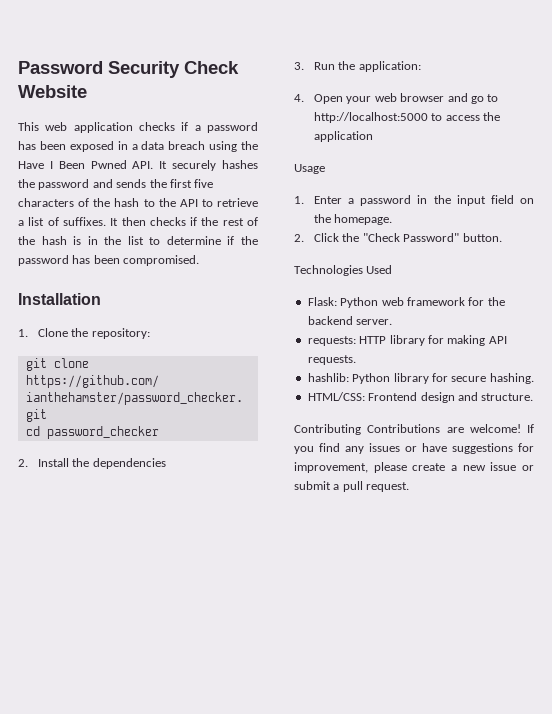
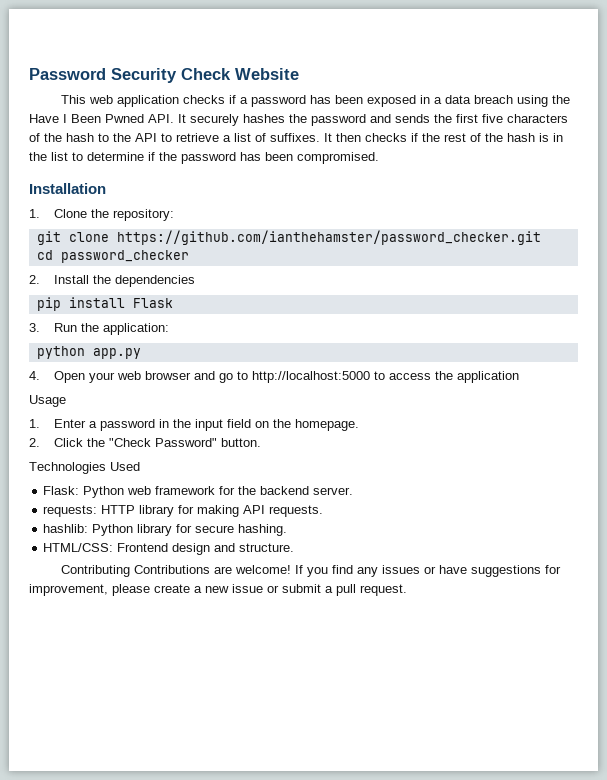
+ pip install Flask
+ python app.py

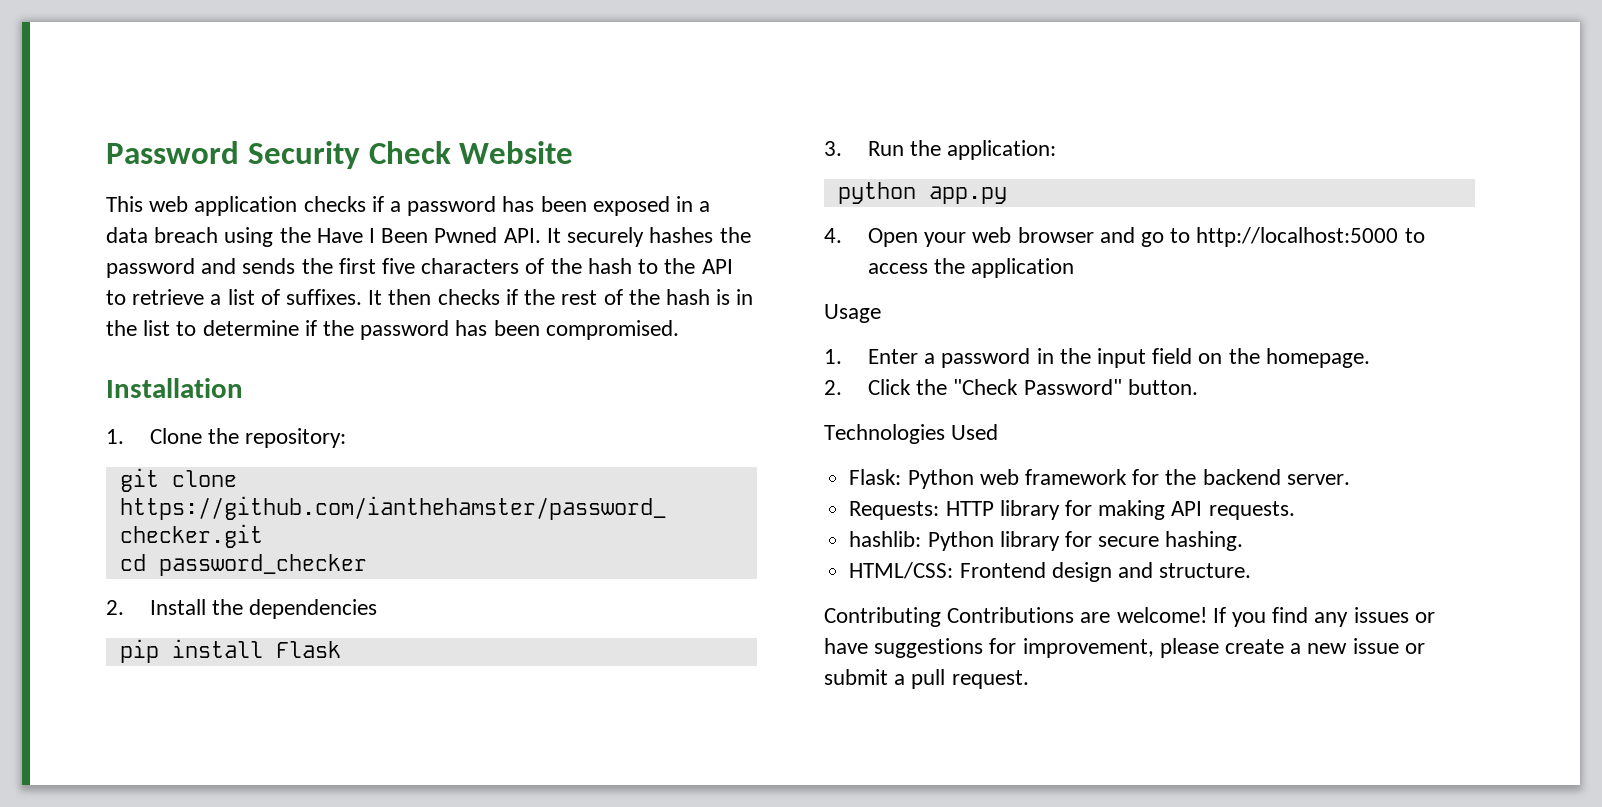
- requests: HTTP library for making API requests.
+ Requests: HTTP library for making API requests.

